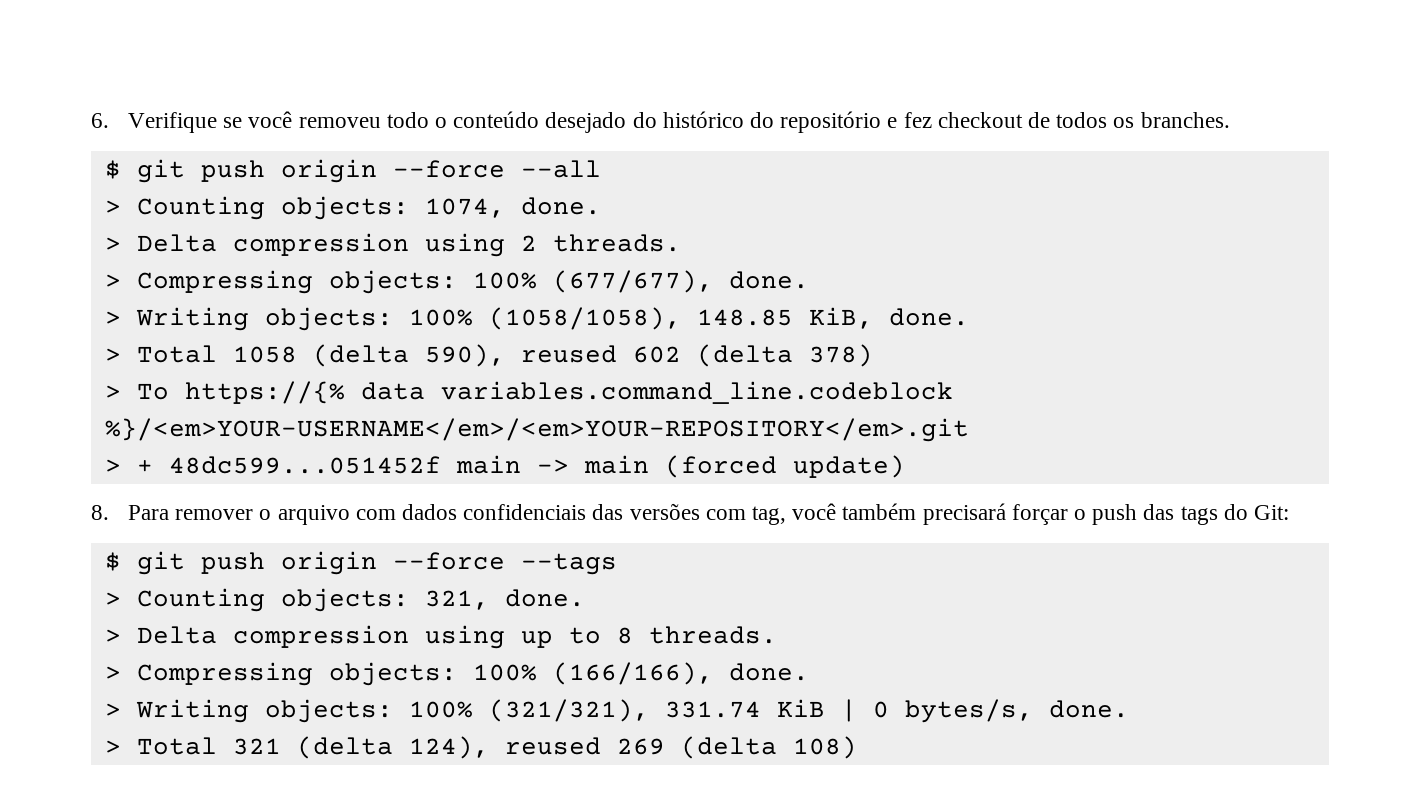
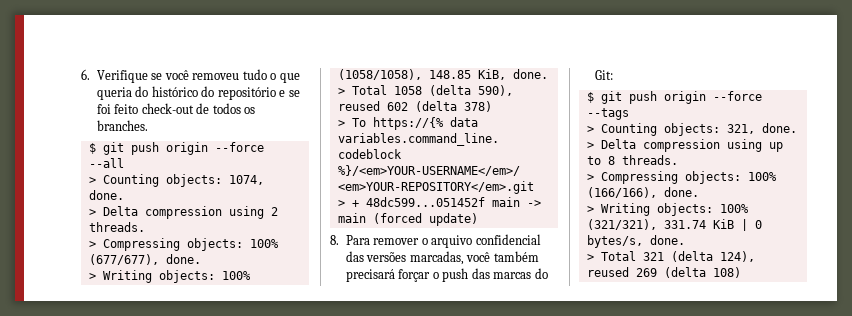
- 6. Verifique se você removeu todo o conteúdo desejado do histórico do repositório e fez checkout de todos os branches.
+ 6. Verifique se você removeu tudo o que queria do histórico do repositório e se foi feito check-out de todos os branches.
- 8. Para remover o arquivo com dados confidenciais das versões com tag, você também precisará forçar o push das tags do Git:
+ 8. Para remover o arquivo confidencial das versões marcadas, você também precisará forçar o push das marcas do Git:

